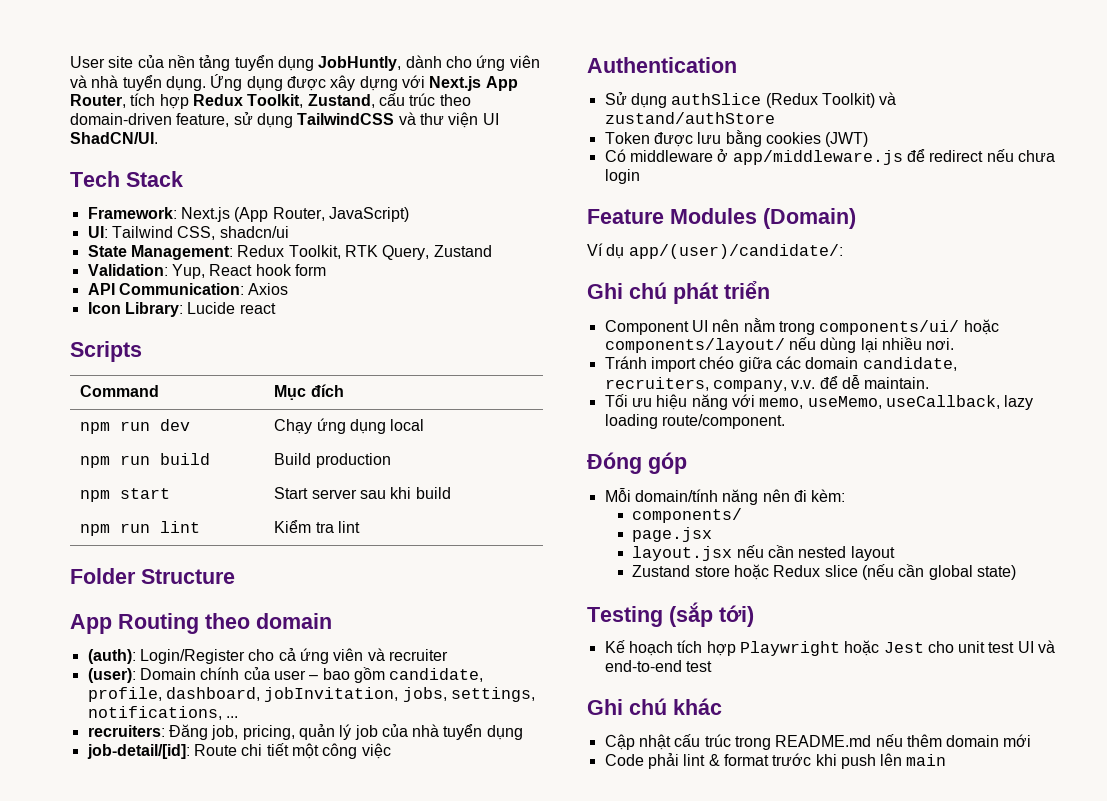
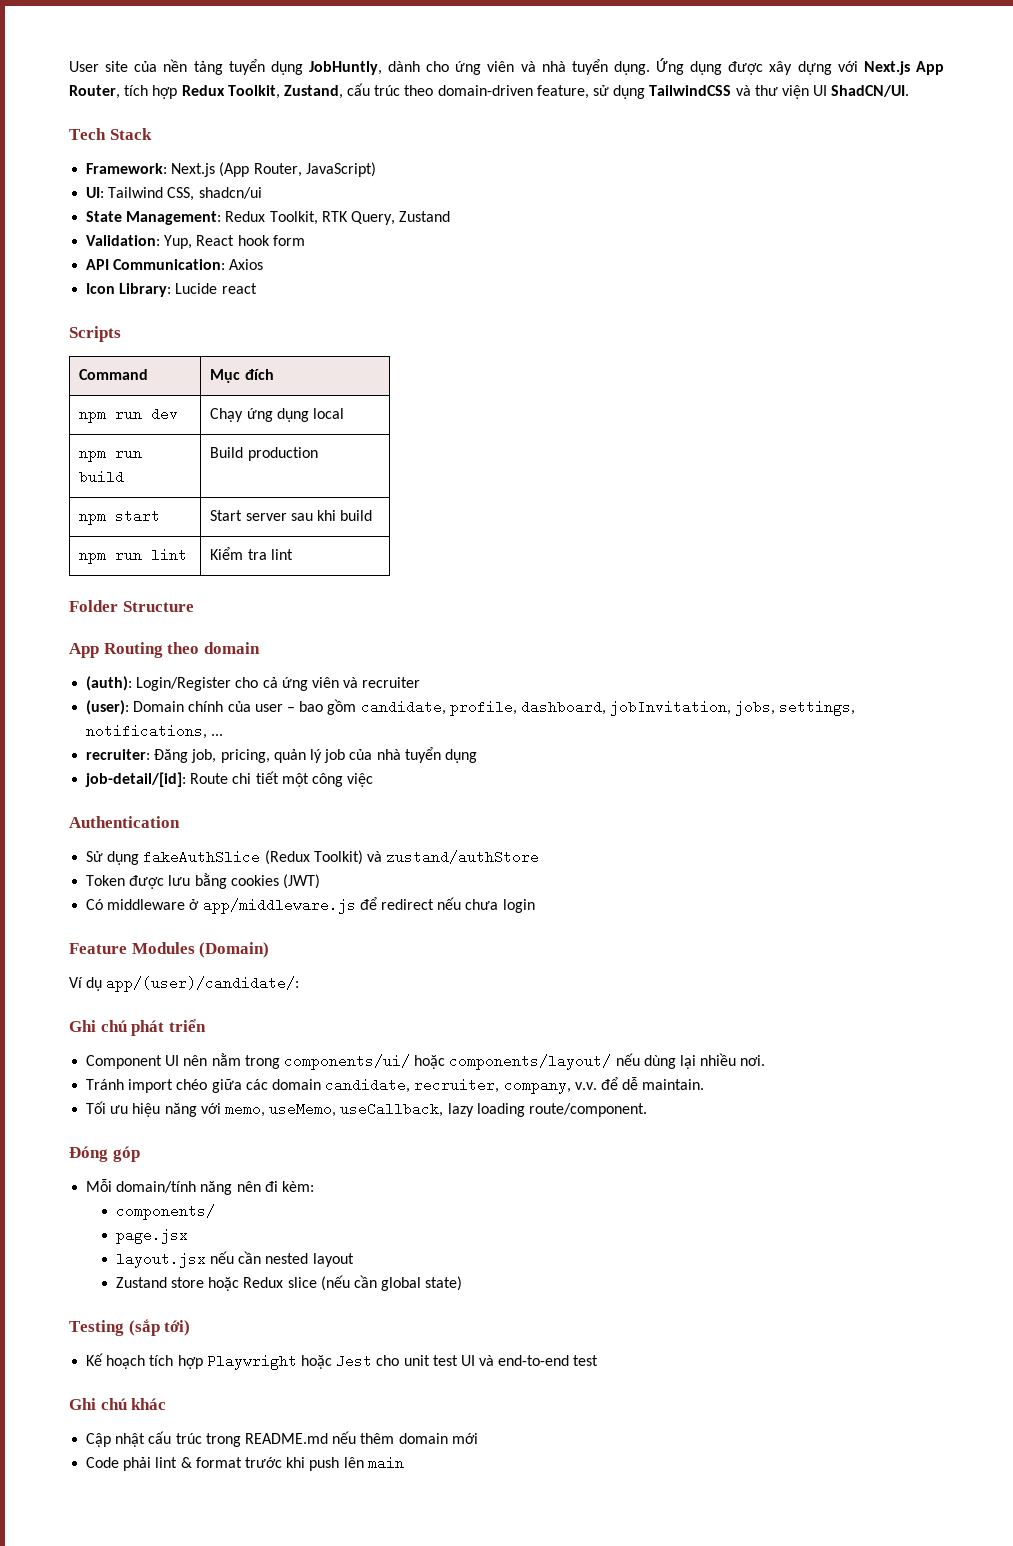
- recruiters: Đăng job, pricing, quản lý job của nhà tuyển dụng
+ recruiter: Đăng job, pricing, quản lý job của nhà tuyển dụng
- Sử dụng authSlice (Redux Toolkit) và zustand/authStore
+ Sử dụng fakeAuthSlice (Redux Toolkit) và zustand/authStore
- Tránh import chéo giữa các domain candidate, recruiters, company, v.v. để dễ maintain.
+ Tránh import chéo giữa các domain candidate, recruiter, company, v.v. để dễ maintain.

